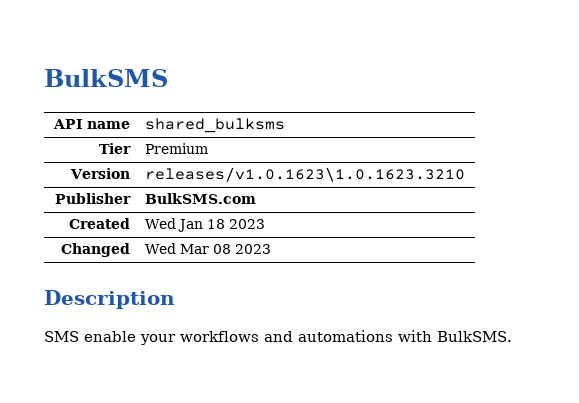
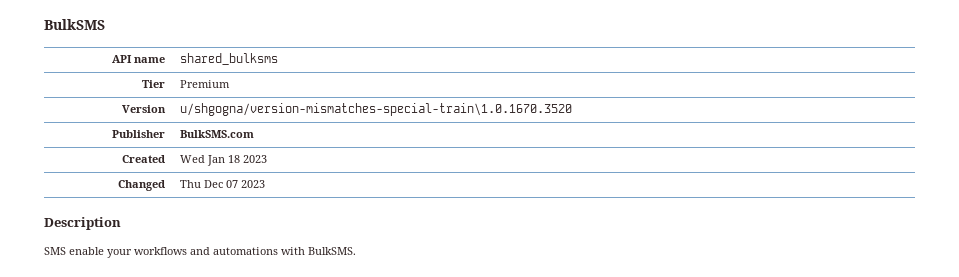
- Version | releases/v1.0.1623\1.0.1623.3210
+ Version | u/shgogna/version-mismatches-special-train\1.0.1670.3520
- Changed | Wed Mar 08 2023
+ Changed | Thu Dec 07 2023

